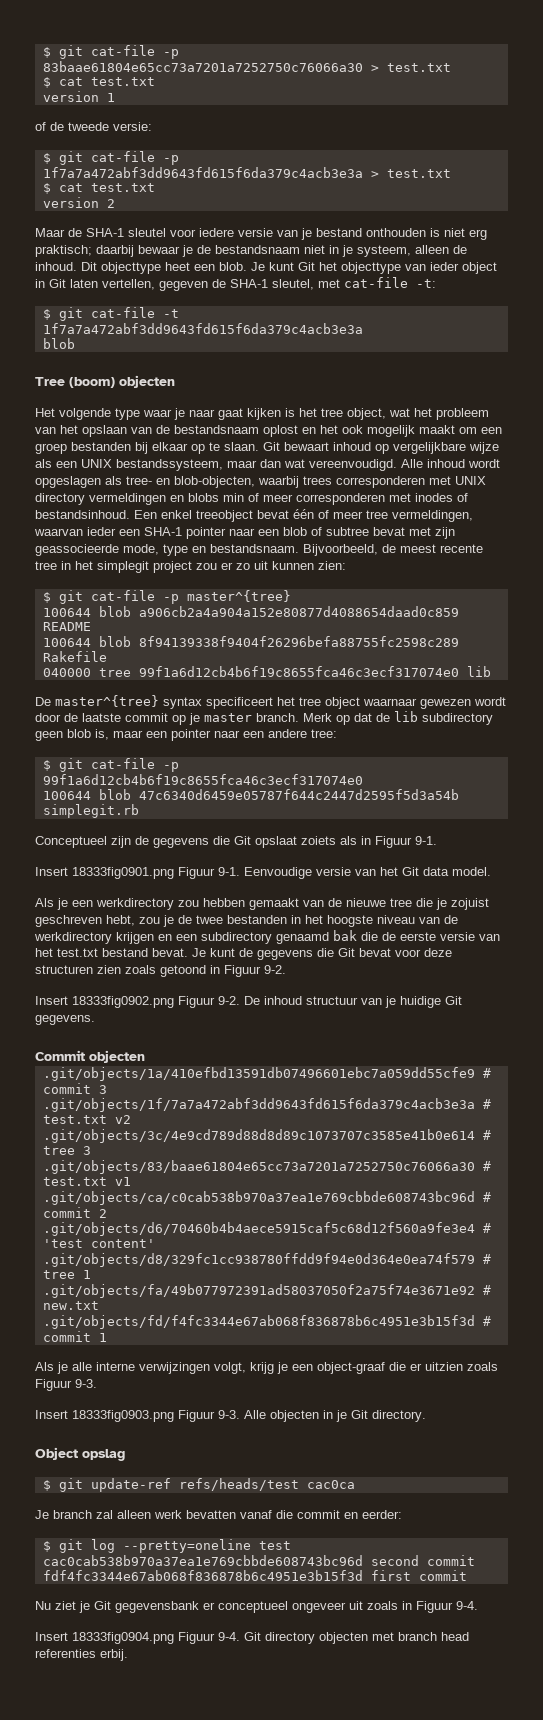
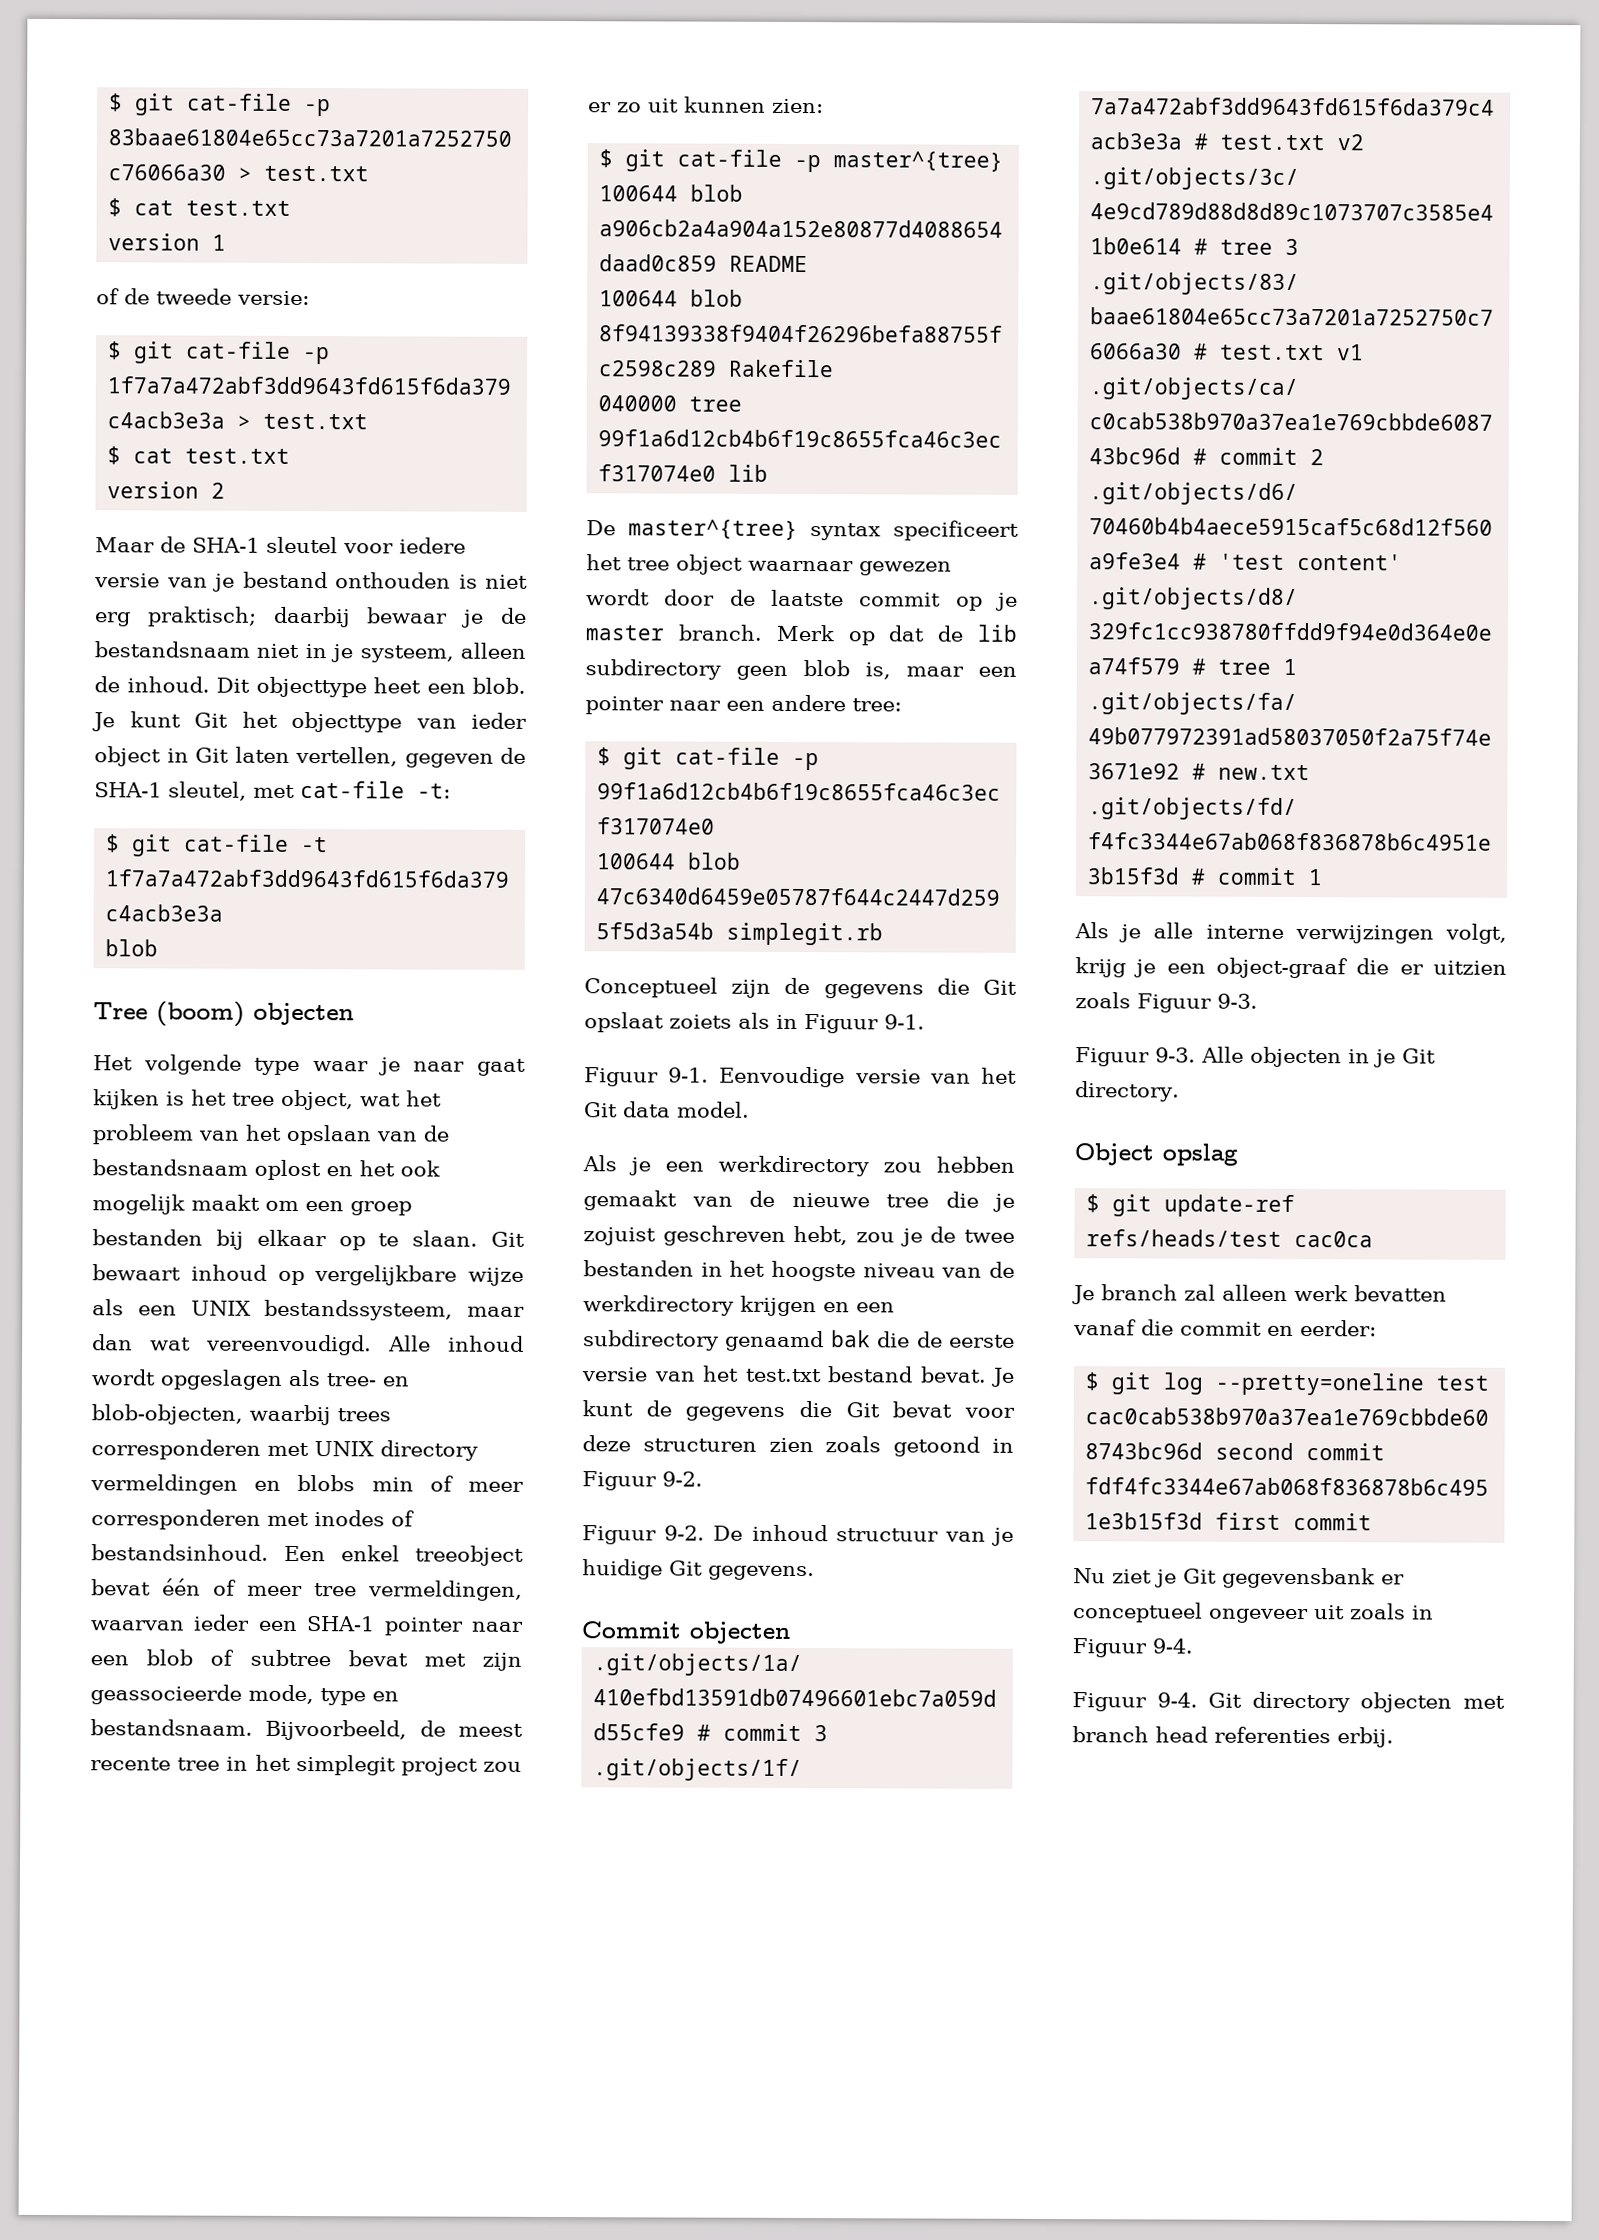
  Conceptueel zijn de gegevens die Git opslaat zoiets als in Figuur 9-1.
- Insert 18333fig0901.png Figuur 9-1.
+ Figuur 9-1.
  Je kunt de gegevens die Git bevat voor deze structuren zien zoals getoond in Figuur 9-2.
- Insert 18333fig0902.png Figuur 9-2.
+ Figuur 9-2.
  Als je alle interne verwijzingen volgt, krijg je een object-graaf die er uitzien zoals Figuur 9-3.
- Insert 18333fig0903.png Figuur 9-3.
+ Figuur 9-3.
  Nu ziet je Git gegevensbank er conceptueel ongeveer uit zoals in Figuur 9-4.
- Insert 18333fig0904.png Figuur 9-4.
+ Figuur 9-4.

